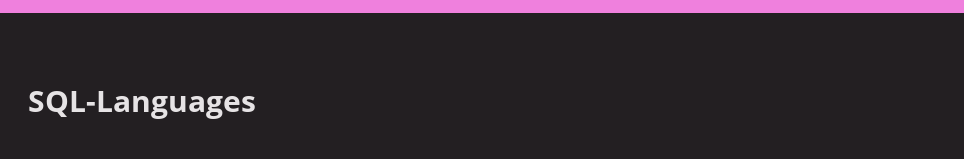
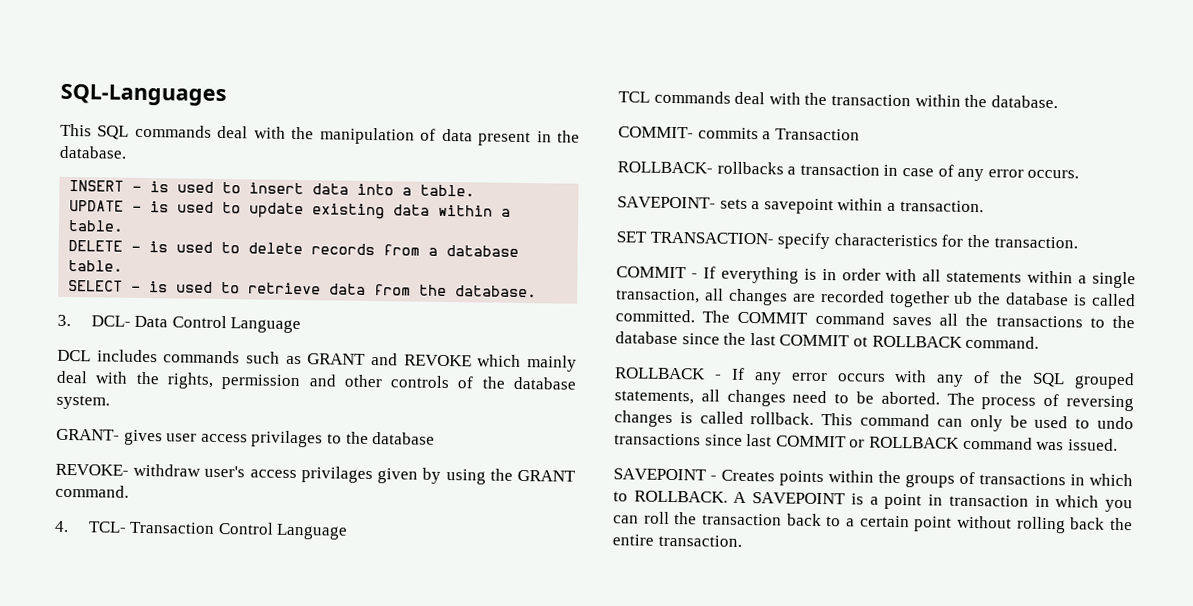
+ This SQL commands deal with the manipulation of data present in the database.
+ INSERT - is used to insert data into a table.
+ UPDATE - is used to update existing data within a table.
+ DELETE - is used to delete records from a database table.
+ SELECT - is used to retrieve data from the database.
+ 3. DCL- Data Control Language
+ DCL includes commands such as GRANT and REVOKE which mainly deal with the rights, permission and other controls of the database system.
+ GRANT- gives user access privilages to the database
+ REVOKE- withdraw user's access privilages given by using the GRANT command.
+ 4. TCL- Transaction Control Language
+ TCL commands deal with the transaction within the database.
+ COMMIT- commits a Transaction
+ ROLLBACK- rollbacks a transaction in case of any error occurs.
+ SAVEPOINT- sets a savepoint within a transaction.
+ SET TRANSACTION- specify characteristics for the transaction.
+ COMMIT - If everything is in order with all statements within a single transaction, all changes are recorded together ub the database is called committed. The COMMIT command saves all the transactions to the database since the last COMMIT ot ROLLBACK command.
+ ROLLBACK - If any error occurs with any of the SQL grouped statements, all changes need to be aborted. The process of reversing changes is called rollback. This command can only be used to undo transactions since last COMMIT or ROLLBACK command was issued.
+ SAVEPOINT - Creates points within the groups of transactions in which to ROLLBACK. A SAVEPOINT is a point in transaction in which you can roll the transaction back to a certain point without rolling back the entire transaction.

